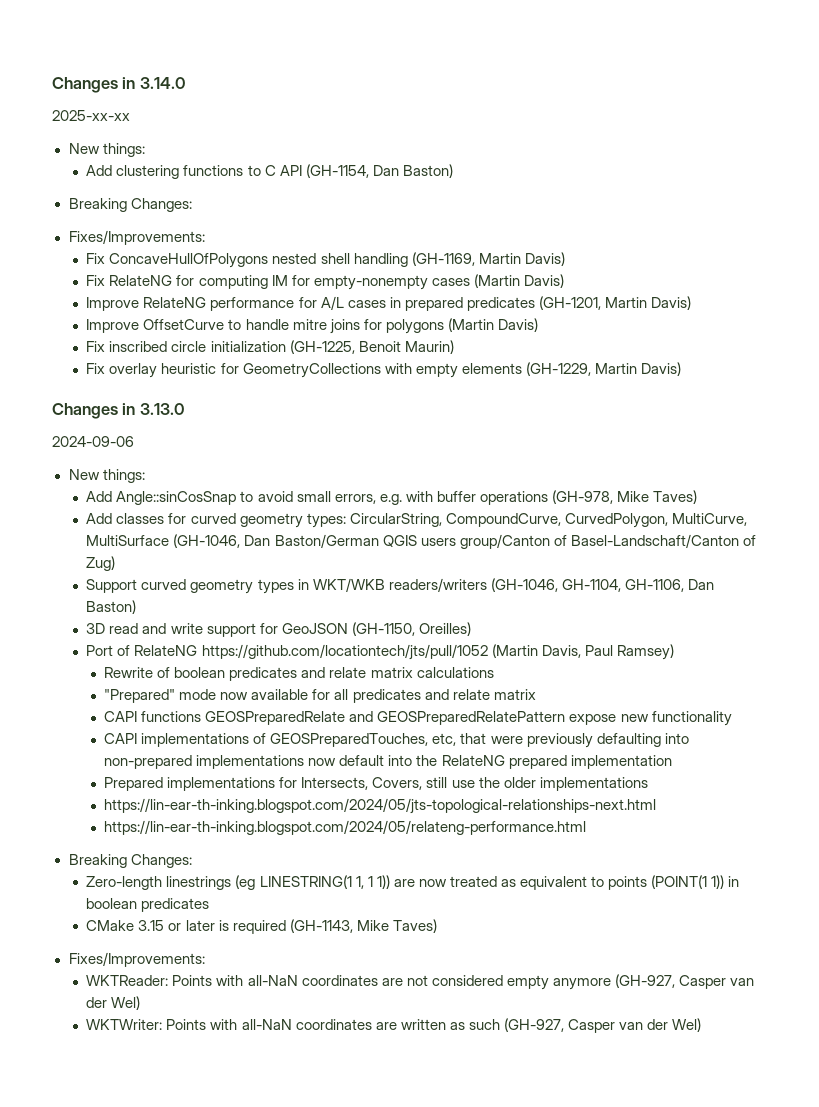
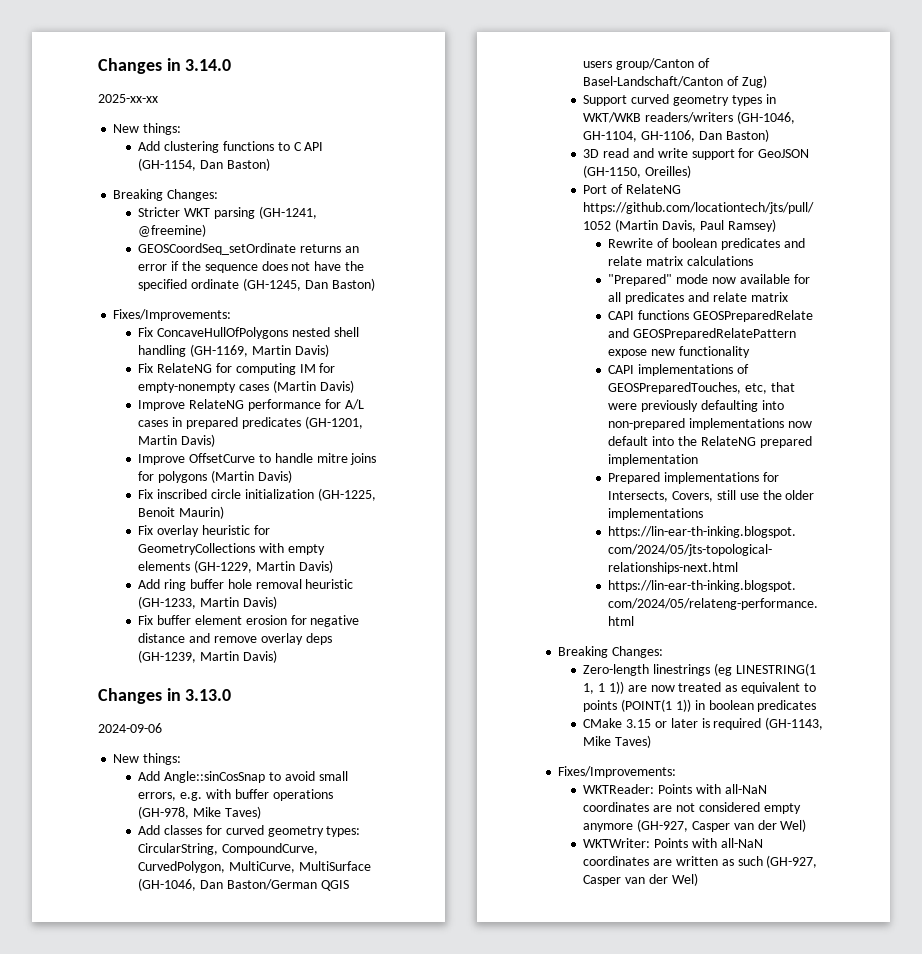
+ Stricter WKT parsing (GH-1241, @freemine)
+ GEOSCoordSeq_setOrdinate returns an error if the sequence does not have the specified ordinate (GH-1245, Dan Baston)
+ Add ring buffer hole removal heuristic (GH-1233, Martin Davis)
+ Fix buffer element erosion for negative distance and remove overlay deps (GH-1239, Martin Davis)

